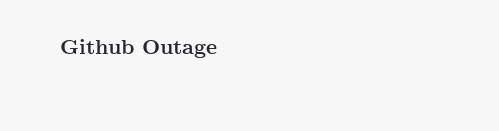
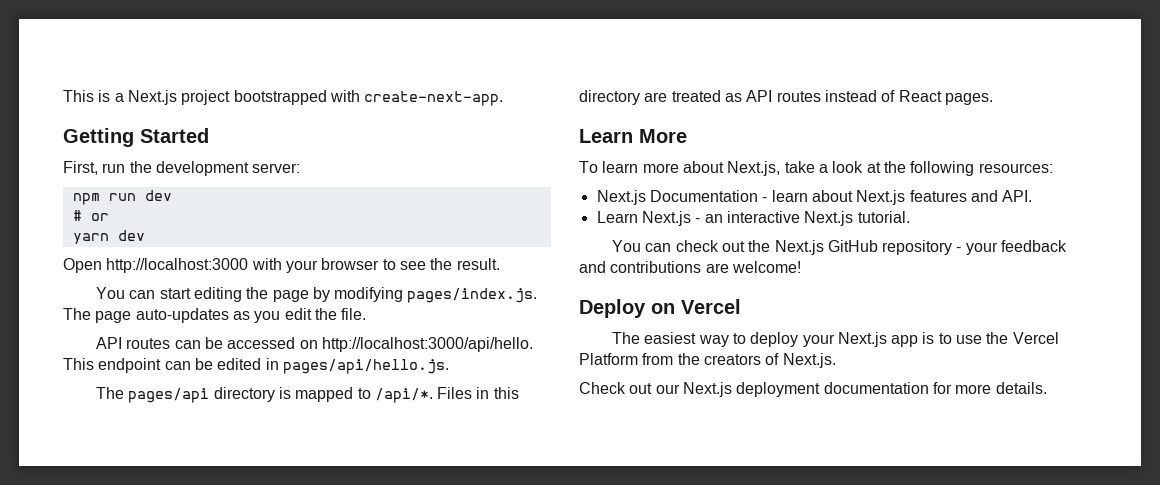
- Github Outage
+ This is a Next.js project bootstrapped with create-next-app.
+ Getting Started
+ First, run the development server:
+ npm run dev
+ # or
+ yarn dev
+ Open http://localhost:3000 with your browser to see the result.
+ You can start editing the page by modifying pages/index.js. The page auto-updates as you edit the file.
+ API routes can be accessed on http://localhost:3000/api/hello. This endpoint can be edited in pages/api/hello.js.
+ The pages/api directory is mapped to /api/*. Files in this directory are treated as API routes instead of React pages.
+ Learn More
+ To learn more about Next.js, take a look at the following resources:
+ Next.js Documentation - learn about Next.js features and API.
+ Learn Next.js - an interactive Next.js tutorial.
+ You can check out the Next.js GitHub repository - your feedback and contributions are welcome!
+ Deploy on Vercel
+ The easiest way to deploy your Next.js app is to use the Vercel Platform from the creators of Next.js.
+ Check out our Next.js deployment documentation for more details.

